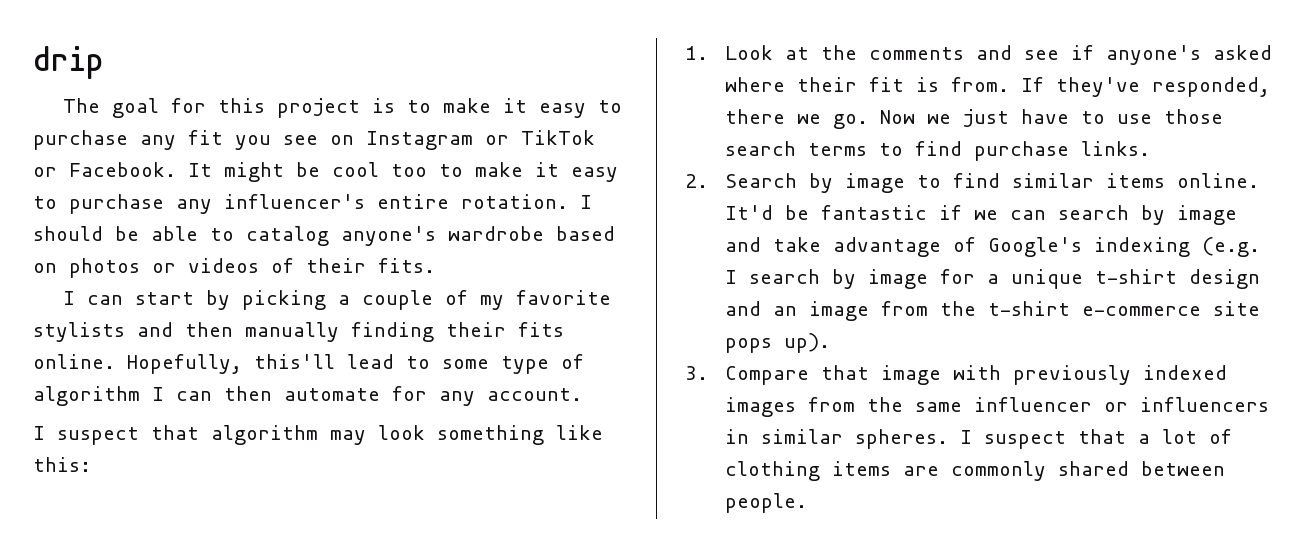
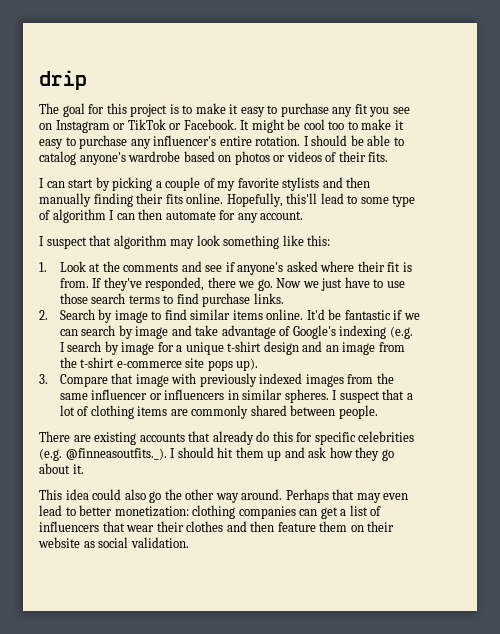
+ There are existing accounts that already do this for specific celebrities (e.g. @finneasoutfits._). I should hit them up and ask how they go about it.
+ This idea could also go the other way around. Perhaps that may even lead to better monetization: clothing companies can get a list of influencers that wear their clothes and then feature them on their website as social validation.

